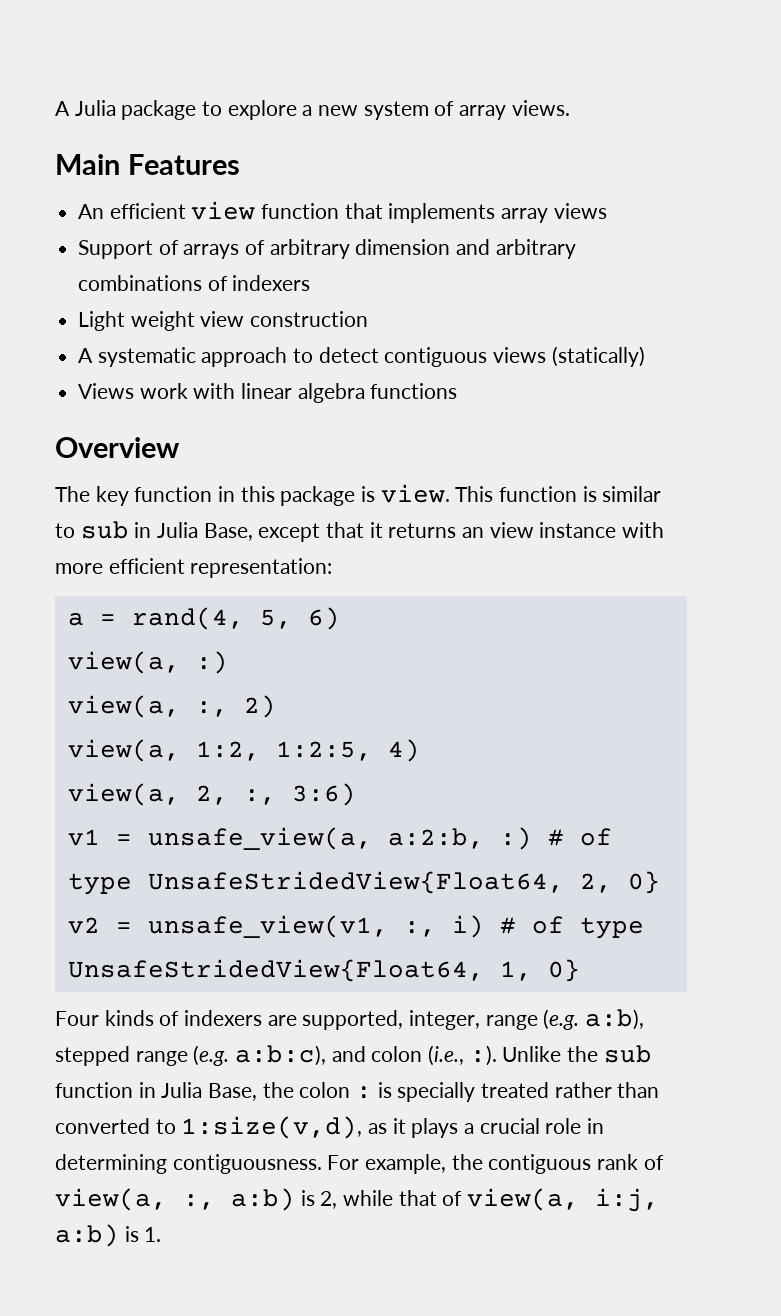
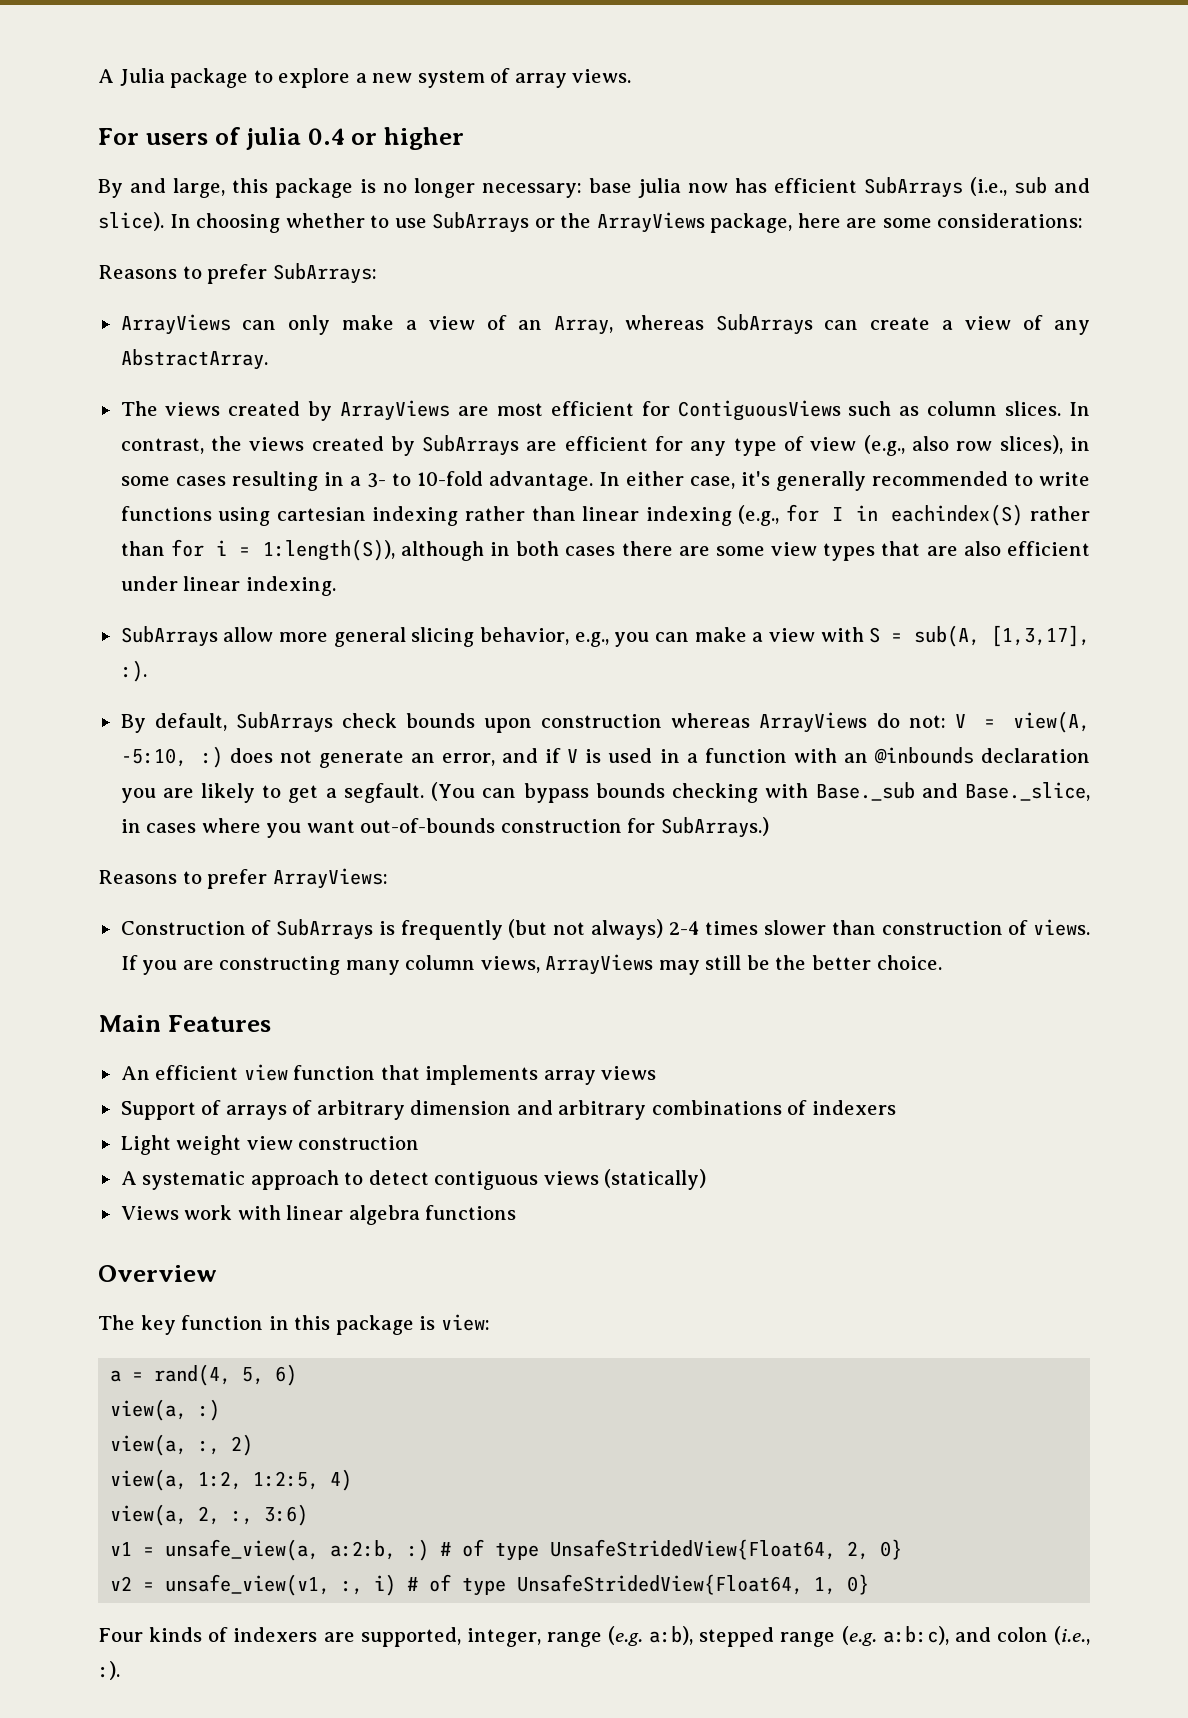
+ For users of julia 0.4 or higher
+ By and large, this package is no longer necessary: base julia now has efficient SubArrays (i.e., sub and slice). In choosing whether to use SubArrays or the ArrayViews package, here are some considerations:
+ Reasons to prefer SubArrays:
+ ArrayViews can only make a view of an Array, whereas SubArrays can create a view of any AbstractArray.
+ The views created by ArrayViews are most efficient for ContiguousViews such as column slices. In contrast, the views created by SubArrays are efficient for any type of view (e.g., also row slices), in some cases resulting in a 3- to 10-fold advantage. In either case, it's generally recommended to write functions using cartesian indexing rather than linear indexing (e.g., for I in eachindex(S) rather than for i = 1:length(S)), although in both cases there are some view types that are also efficient under linear indexing.
+ SubArrays allow more general slicing behavior, e.g., you can make a view with S = sub(A, [1,3,17], :).
+ By default, SubArrays check bounds upon construction whereas ArrayViews do not: V = view(A, -5:10, :) does not generate an error, and if V is used in a function with an @inbounds declaration you are likely to get a segfault. (You can bypass bounds checking with Base._sub and Base._slice, in cases where you want out-of-bounds construction for SubArrays.)
+ Reasons to prefer ArrayViews:
+ Construction of SubArrays is frequently (but not always) 2-4 times slower than construction of views. If you are constructing many column views, ArrayViews may still be the better choice.
- The key function in this package is view. This function is similar to sub in Julia Base, except that it returns an view instance with more efficient representation:
+ The key function in this package is view:
- Unlike the sub function in Julia Base, the colon : is specially treated rather than converted to 1:size(v,d), as it plays a crucial role in determining contiguousness. For example, the contiguous rank of view(a, :, a:b) is 2, while that of view(a, i:j, a:b) is 1.

